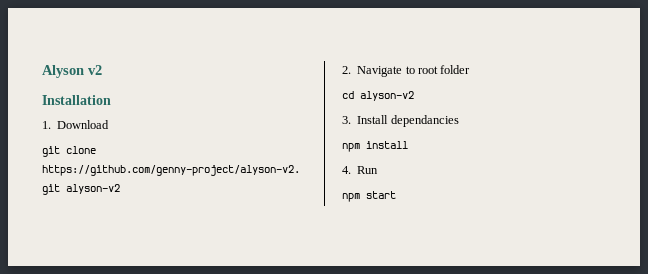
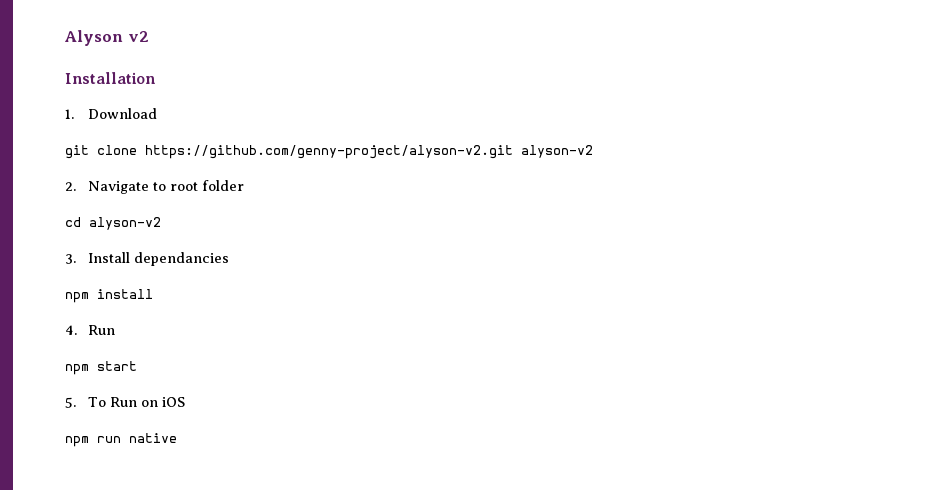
+ 5. To Run on iOS
+ npm run native

